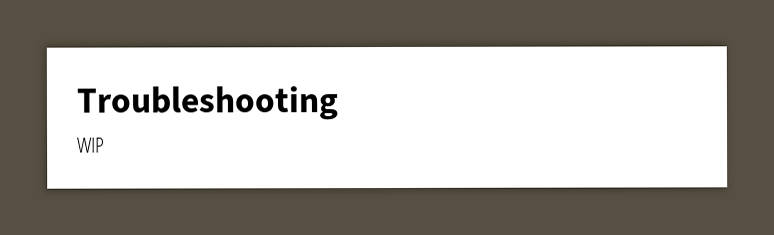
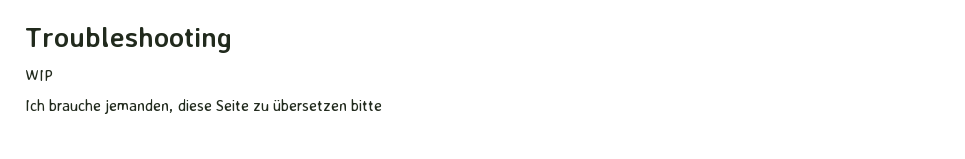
+ Ich brauche jemanden, diese Seite zu übersetzen bitte

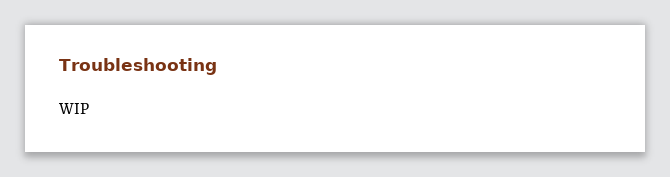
- Ich brauche jemanden, diese Seite zu übersetzen bitte

